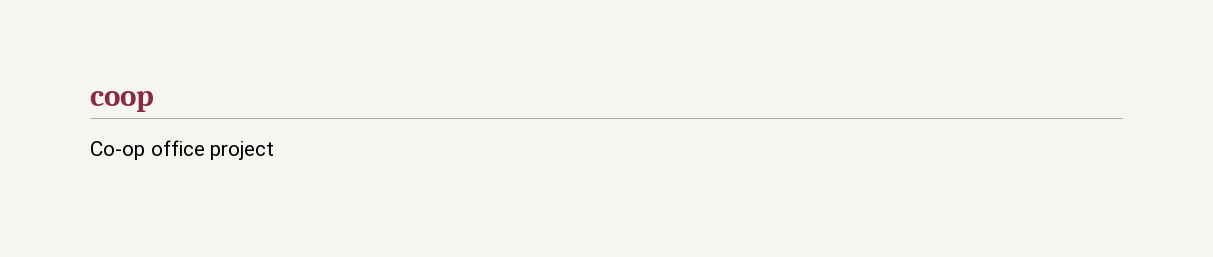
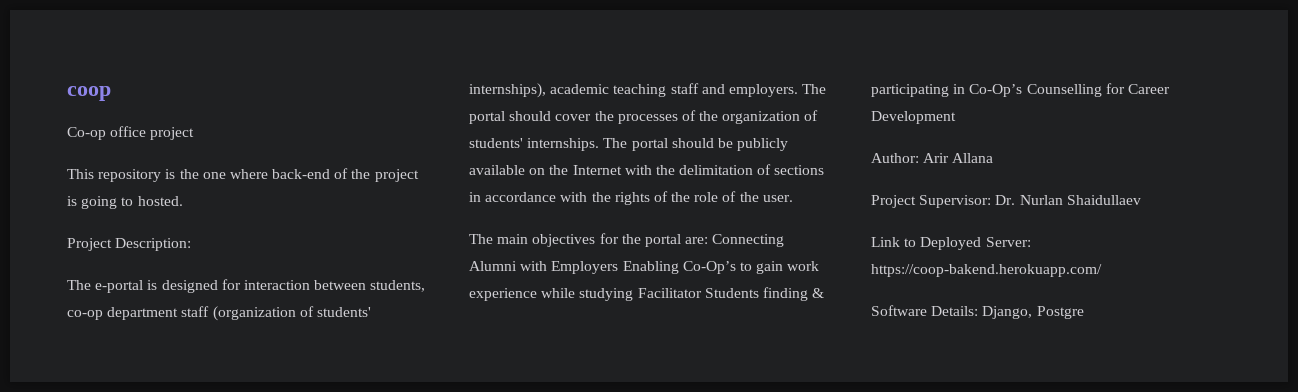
+ This repository is the one where back-end of the project is going to hosted.
+ Project Description:
+ The e-portal is designed for interaction between students, co-op department staff (organization of students' internships), academic teaching staff and employers. The portal should cover the processes of the organization of students' internships. The portal should be publicly available on the Internet with the delimitation of sections in accordance with the rights of the role of the user.
+ The main objectives for the portal are: Connecting Alumni with Employers Enabling Co-Op’s to gain work experience while studying Facilitator Students finding & participating in Co-Op’s Counselling for Career Development
+ Author: Arir Allana
+ Project Supervisor: Dr. Nurlan Shaidullaev
+ Link to Deployed Server: https://coop-bakend.herokuapp.com/
+ Software Details: Django, Postgre

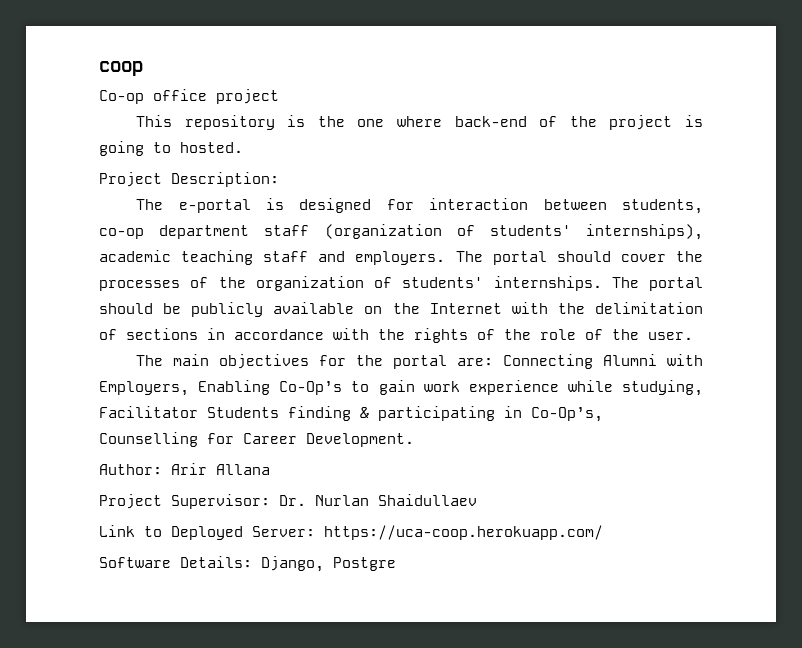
- The main objectives for the portal are: Connecting Alumni with Employers Enabling Co-Op’s to gain work experience while studying Facilitator Students finding & participating in Co-Op’s Counselling for Career Development
+ The main objectives for the portal are: Connecting Alumni with Employers, Enabling Co-Op’s to gain work experience while studying, Facilitator Students finding & participating in Co-Op’s, Counselling for Career Development.
- Link to Deployed Server: https://coop-bakend.herokuapp.com/
+ Link to Deployed Server: https://uca-coop.herokuapp.com/

